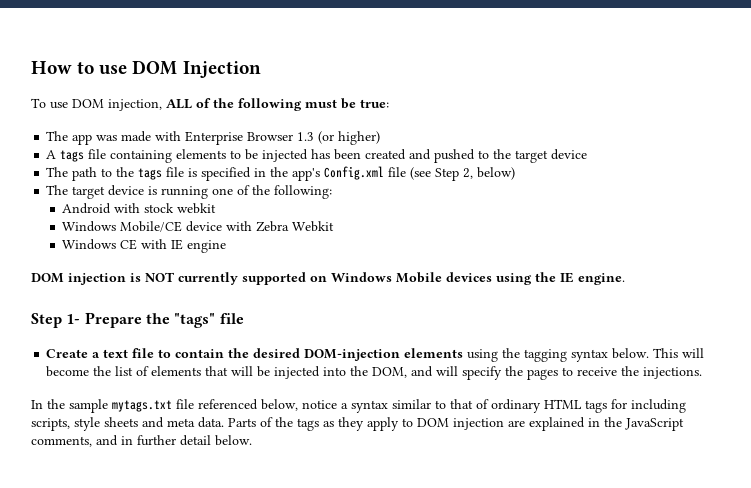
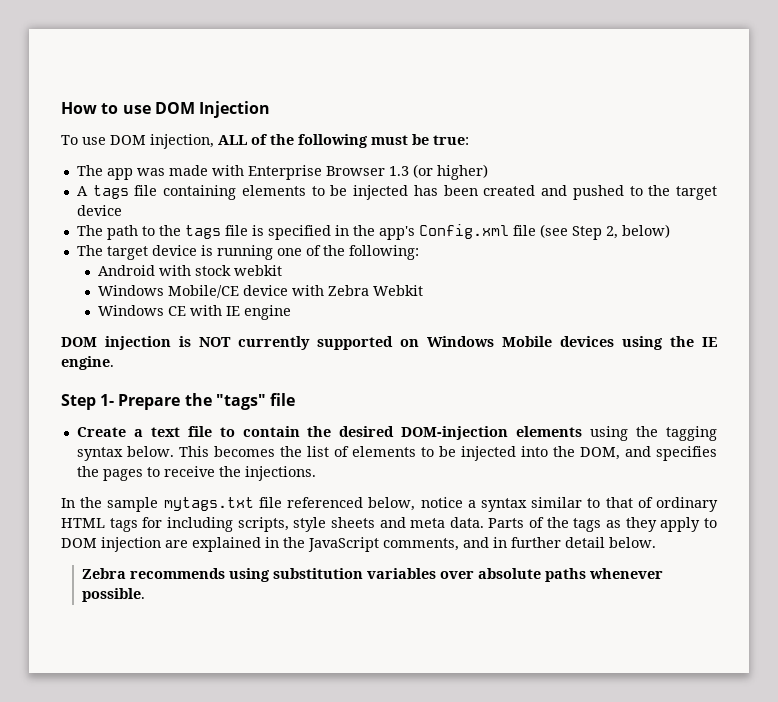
- This will become the list of elements that will be injected into the DOM, and will specify the pages to receive the injections.
+ This becomes the list of elements to be injected into the DOM, and specifies the pages to receive the injections.
+ Zebra recommends using substitution variables over absolute paths whenever possible.

